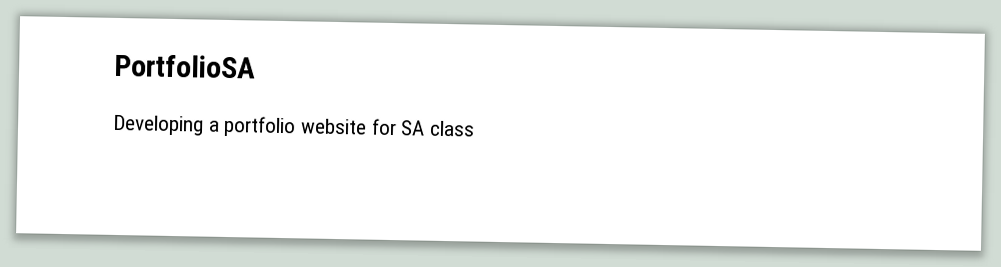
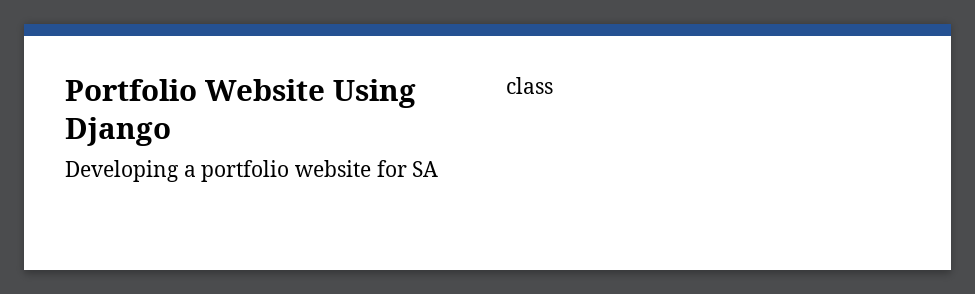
- PortfolioSA
+ Portfolio Website Using Django

